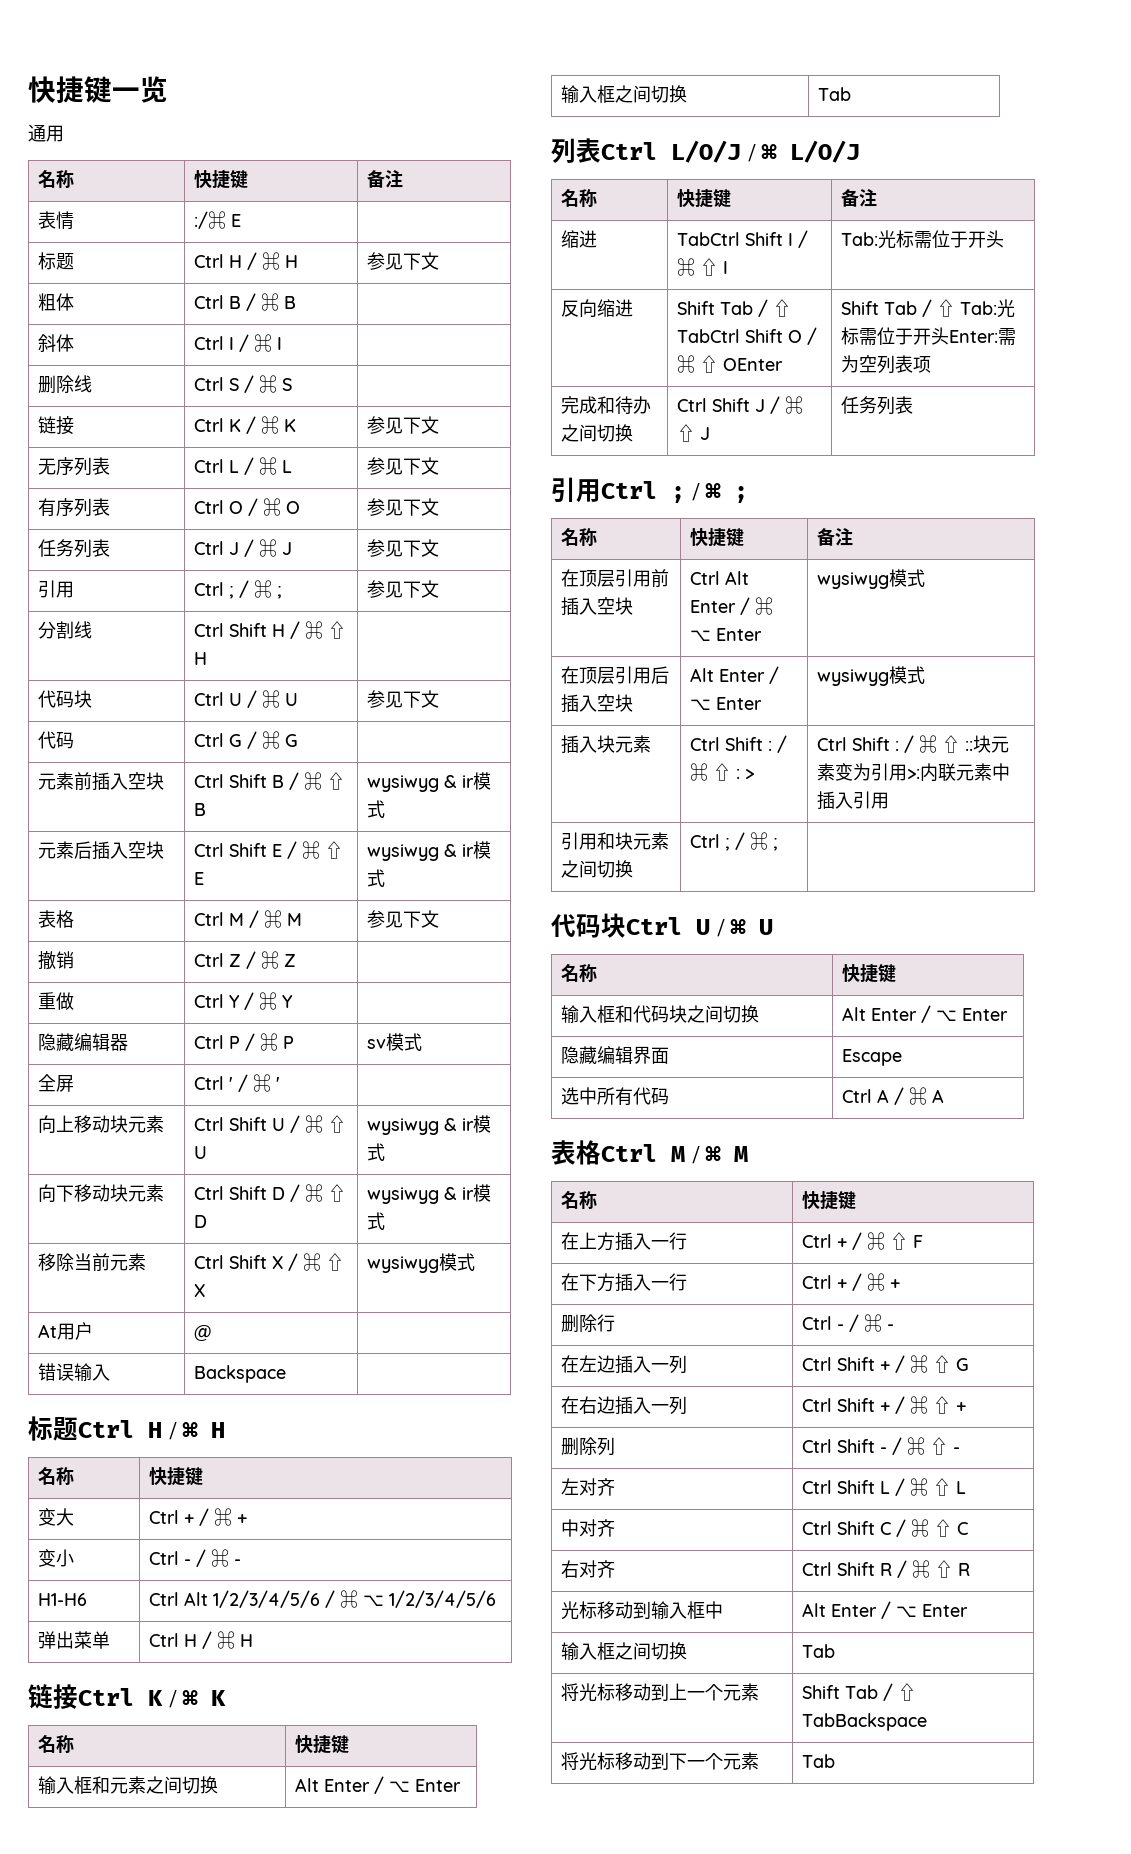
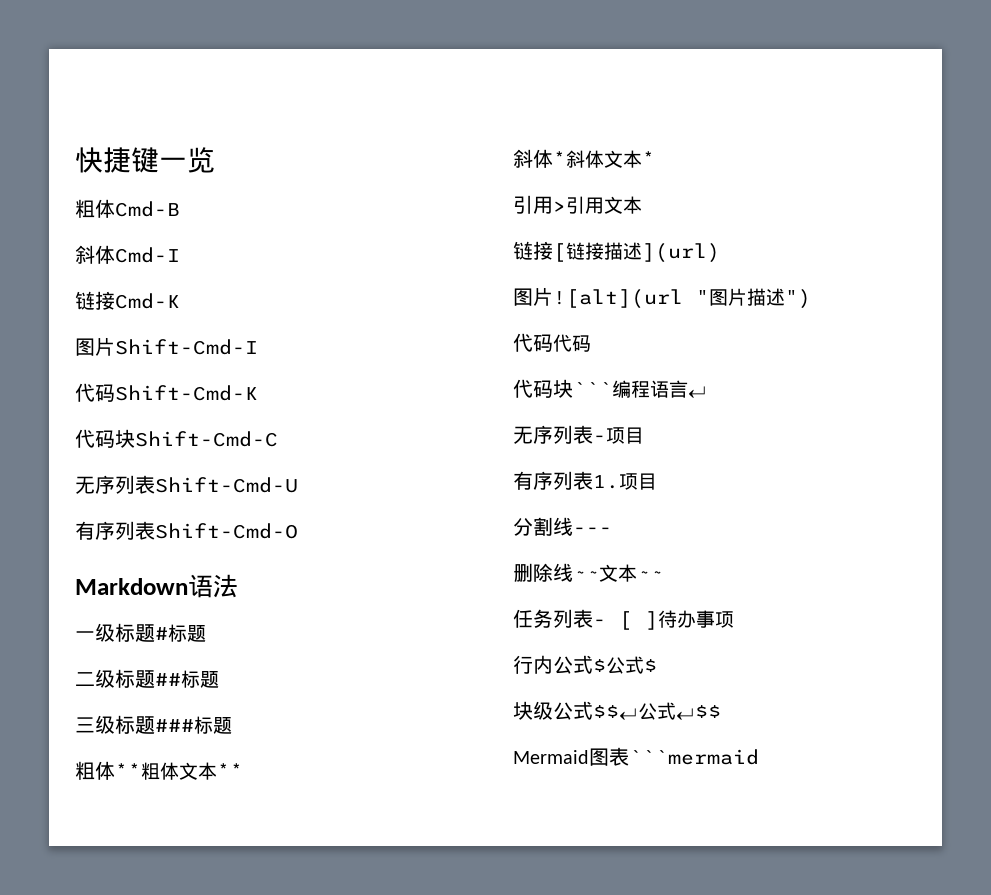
- 通用
- 名称 | 快捷键 | 备注
- 表情 | :/⌘ E |
- 标题 | Ctrl H / ⌘ H | 参见下文
- 粗体 | Ctrl B / ⌘ B |
- 斜体 | Ctrl I / ⌘ I |
- 删除线 | Ctrl S / ⌘ S |
- 链接 | Ctrl K / ⌘ K | 参见下文
- 无序列表 | Ctrl L / ⌘ L | 参见下文
- 有序列表 | Ctrl O / ⌘ O | 参见下文
- 任务列表 | Ctrl J / ⌘ J | 参见下文
- 引用 | Ctrl ; / ⌘ ; | 参见下文
- 分割线 | Ctrl Shift H / ⌘ ⇧ H |
- 代码块 | Ctrl U / ⌘ U | 参见下文
- 代码 | Ctrl G / ⌘ G |
- 元素前插入空块 | Ctrl Shift B / ⌘ ⇧ B | wysiwyg & ir模式
- 元素后插入空块 | Ctrl Shift E / ⌘ ⇧ E | wysiwyg & ir模式
- 表格 | Ctrl M / ⌘ M | 参见下文
- 撤销 | Ctrl Z / ⌘ Z |
- 重做 | Ctrl Y / ⌘ Y |
- 隐藏编辑器 | Ctrl P / ⌘ P | sv模式
- 全屏 | Ctrl ' / ⌘ ' |
- 向上移动块元素 | Ctrl Shift U / ⌘ ⇧ U | wysiwyg & ir模式
- 向下移动块元素 | Ctrl Shift D / ⌘ ⇧ D | wysiwyg & ir模式
- 移除当前元素 | Ctrl Shift X / ⌘ ⇧ X | wysiwyg模式
- At用户 | @ |
- 错误输入 | Backspace |
- 标题Ctrl H / ⌘ H
- 名称 | 快捷键
- 变大 | Ctrl + / ⌘ +
- 变小 | Ctrl - / ⌘ -
- H1-H6 | Ctrl Alt 1/2/3/4/5/6 / ⌘ ⌥ 1/2/3/4/5/6
- 弹出菜单 | Ctrl H / ⌘ H
- 链接Ctrl K / ⌘ K
- 名称 | 快捷键
- 输入框和元素之间切换 | Alt Enter / ⌥ Enter
- 输入框之间切换 | Tab
- 列表Ctrl L/O/J / ⌘ L/O/J
- 名称 | 快捷键 | 备注
- 缩进 | TabCtrl Shift I / ⌘ ⇧ I | Tab:光标需位于开头
- 反向缩进 | Shift Tab / ⇧ TabCtrl Shift O / ⌘ ⇧ OEnter | Shift Tab / ⇧ Tab:光标需位于开头Enter:需为空列表项
- 完成和待办之间切换 | Ctrl Shift J / ⌘ ⇧ J | 任务列表
- 引用Ctrl ; / ⌘ ;
- 名称 | 快捷键 | 备注
- 在顶层引用前插入空块 | Ctrl Alt Enter / ⌘ ⌥ Enter | wysiwyg模式
- 在顶层引用后插入空块 | Alt Enter / ⌥ Enter | wysiwyg模式
- 插入块元素 | Ctrl Shift : / ⌘ ⇧ : > | Ctrl Shift : / ⌘ ⇧ ::块元素变为引用>:内联元素中插入引用
- 引用和块元素之间切换 | Ctrl ; / ⌘ ; |
- 代码块Ctrl U / ⌘ U
- 名称 | 快捷键
- 输入框和代码块之间切换 | Alt Enter / ⌥ Enter
- 隐藏编辑界面 | Escape
- 选中所有代码 | Ctrl A / ⌘ A
- 表格Ctrl M / ⌘ M
- 名称 | 快捷键
- 在上方插入一行 | Ctrl + / ⌘ ⇧ F
- 在下方插入一行 | Ctrl + / ⌘ +
- 删除行 | Ctrl - / ⌘ -
- 在左边插入一列 | Ctrl Shift + / ⌘ ⇧ G
- 在右边插入一列 | Ctrl Shift + / ⌘ ⇧ +
- 删除列 | Ctrl Shift - / ⌘ ⇧ -
- 左对齐 | Ctrl Shift L / ⌘ ⇧ L
- 中对齐 | Ctrl Shift C / ⌘ ⇧ C
- 右对齐 | Ctrl Shift R / ⌘ ⇧ R
- 光标移动到输入框中 | Alt Enter / ⌥ Enter
- 输入框之间切换 | Tab
- 将光标移动到上一个元素 | Shift Tab / ⇧ TabBackspace
- 将光标移动到下一个元素 | Tab
+ 粗体Cmd-B
+ 斜体Cmd-I
+ 链接Cmd-K
+ 图片Shift-Cmd-I
+ 代码Shift-Cmd-K
+ 代码块Shift-Cmd-C
+ 无序列表Shift-Cmd-U
+ 有序列表Shift-Cmd-O
+ Markdown语法
+ 一级标题#标题
+ 二级标题##标题
+ 三级标题###标题
+ 粗体**粗体文本**
+ 斜体*斜体文本*
+ 引用>引用文本
+ 链接[链接描述](url)
+ 图片![alt](url "图片描述")
+ 代码代码
+ 代码块```编程语言↵
+ 无序列表-项目
+ 有序列表1.项目
+ 分割线---
+ 删除线~~文本~~
+ 任务列表- [ ]待办事项
+ 行内公式$公式$
+ 块级公式$$↵公式↵$$
+ Mermaid图表```mermaid

